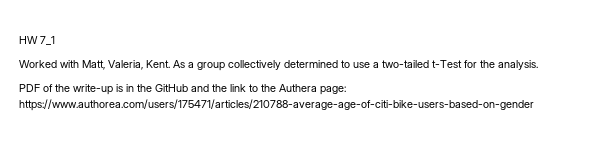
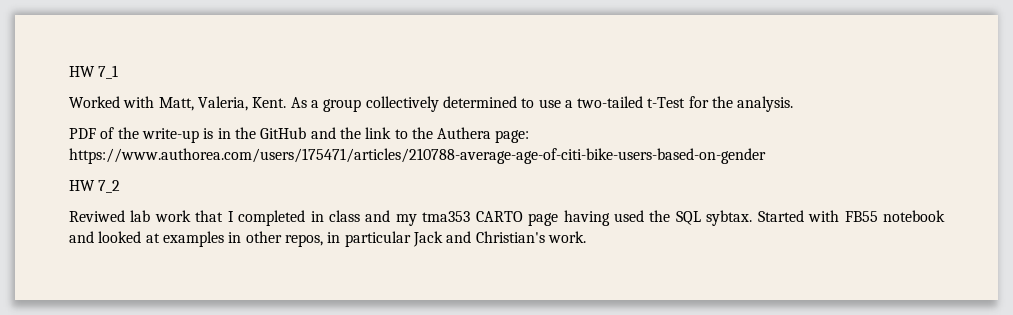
+ HW 7_2
+ Reviwed lab work that I completed in class and my tma353 CARTO page having used the SQL sybtax. Started with FB55 notebook and looked at examples in other repos, in particular Jack and Christian's work.

